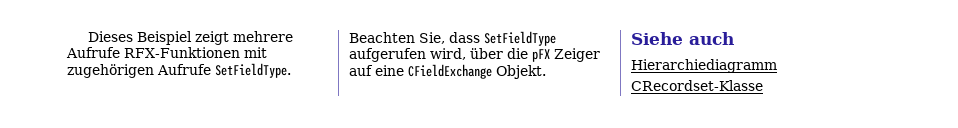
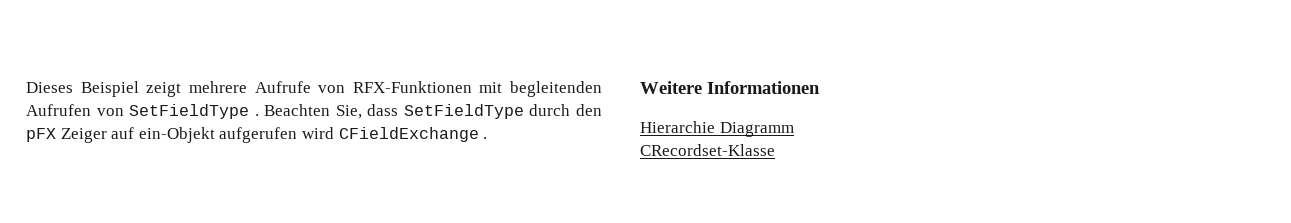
- Dieses Beispiel zeigt mehrere Aufrufe RFX-Funktionen mit zugehörigen Aufrufe SetFieldType. Beachten Sie, dass SetFieldType aufgerufen wird, über die pFX Zeiger auf eine CFieldExchange Objekt.
- Siehe auch
- Hierarchiediagramm
+ Dieses Beispiel zeigt mehrere Aufrufe von RFX-Funktionen mit begleitenden Aufrufen von SetFieldType . Beachten Sie, dass SetFieldType durch den pFX Zeiger auf ein-Objekt aufgerufen wird CFieldExchange .
+ Weitere Informationen
+ Hierarchie Diagramm

